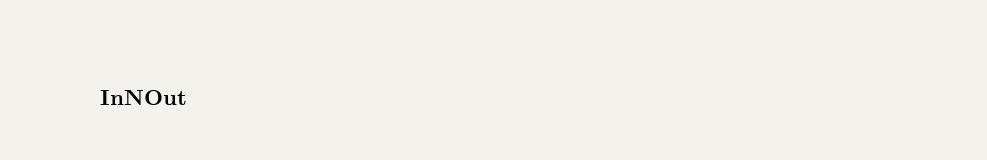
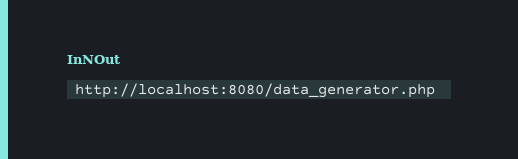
+ http://localhost:8080/data_generator.php

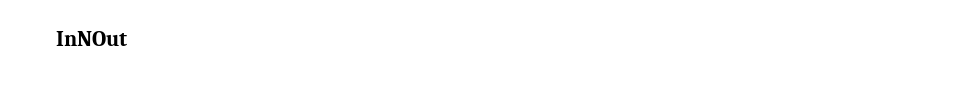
- http://localhost:8080/data_generator.php

